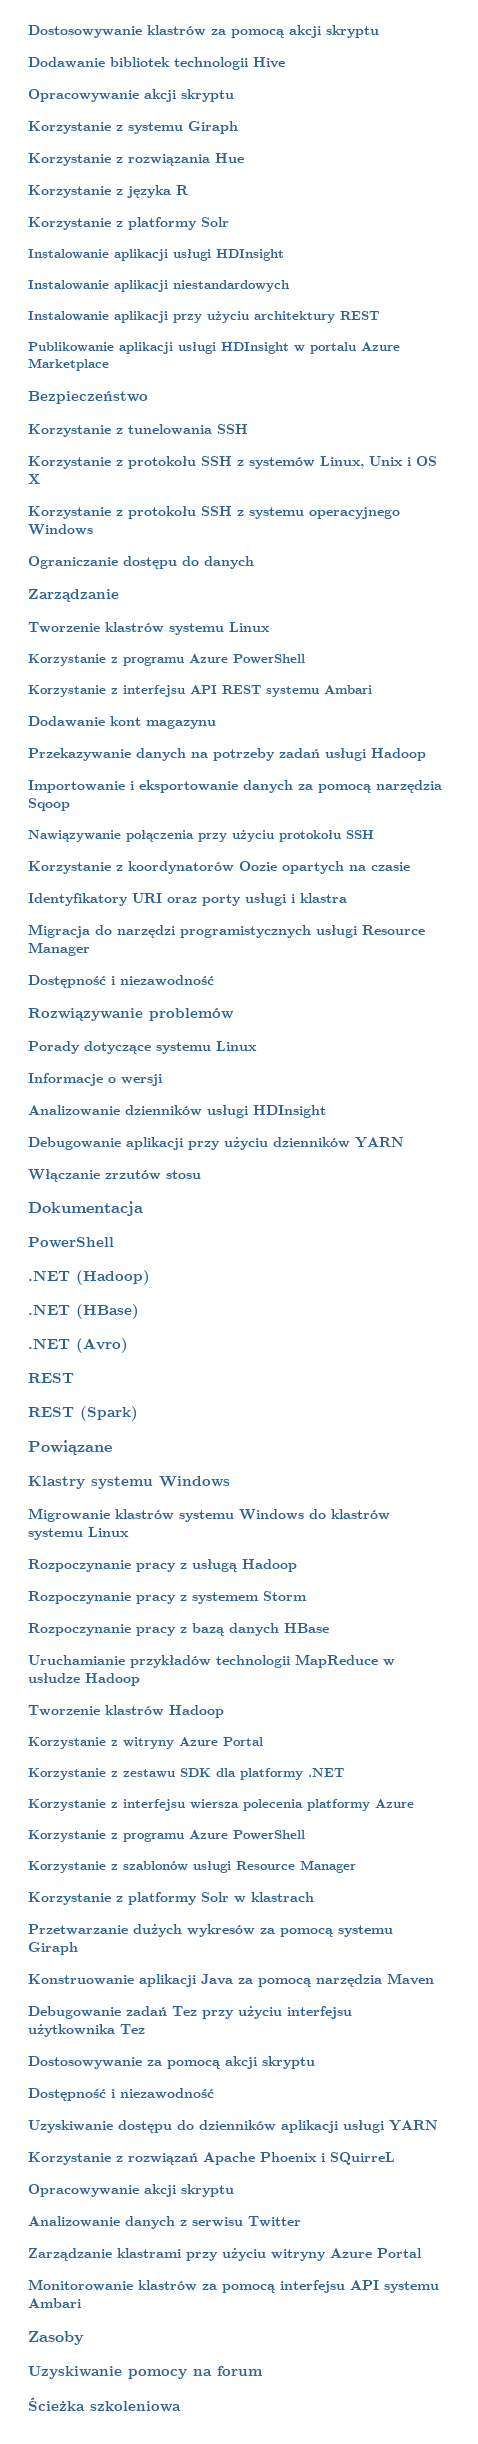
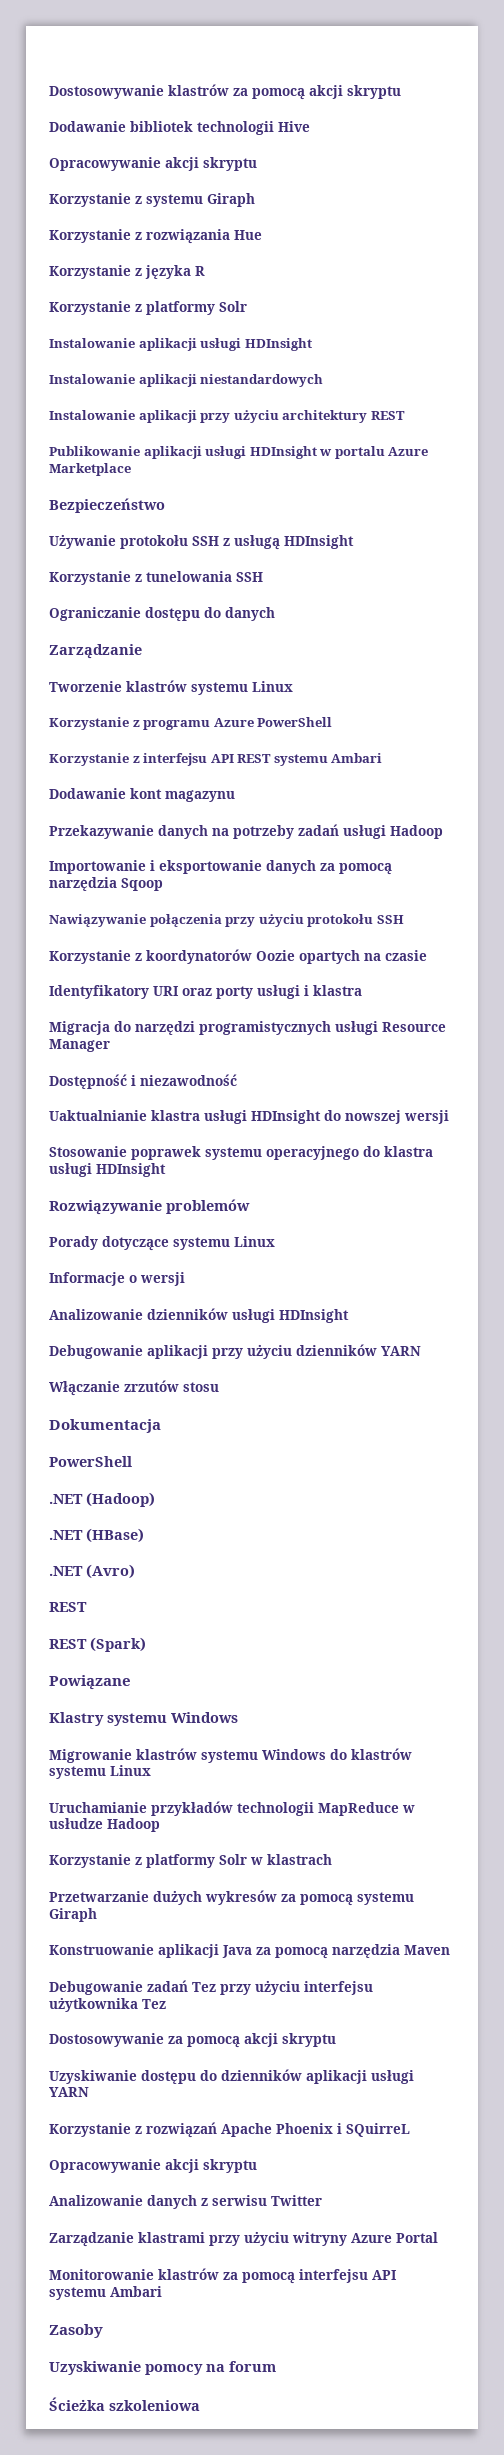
+ Używanie protokołu SSH z usługą HDInsight
  Korzystanie z tunelowania SSH
- Korzystanie z protokołu SSH z systemów Linux, Unix i OS X
- Korzystanie z protokołu SSH z systemu operacyjnego Windows
+ Uaktualnianie klastra usługi HDInsight do nowszej wersji
+ Stosowanie poprawek systemu operacyjnego do klastra usługi HDInsight
- Rozpoczynanie pracy z usługą Hadoop
- Rozpoczynanie pracy z systemem Storm
- Rozpoczynanie pracy z bazą danych HBase
- Tworzenie klastrów Hadoop
- Korzystanie z witryny Azure Portal
- Korzystanie z zestawu SDK dla platformy .NET
- Korzystanie z interfejsu wiersza polecenia platformy Azure
- Korzystanie z programu Azure PowerShell
- Korzystanie z szablonów usługi Resource Manager
  Dostosowywanie za pomocą akcji skryptu
- Dostępność i niezawodność

